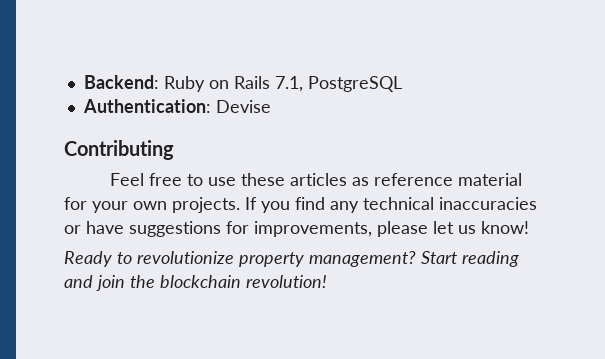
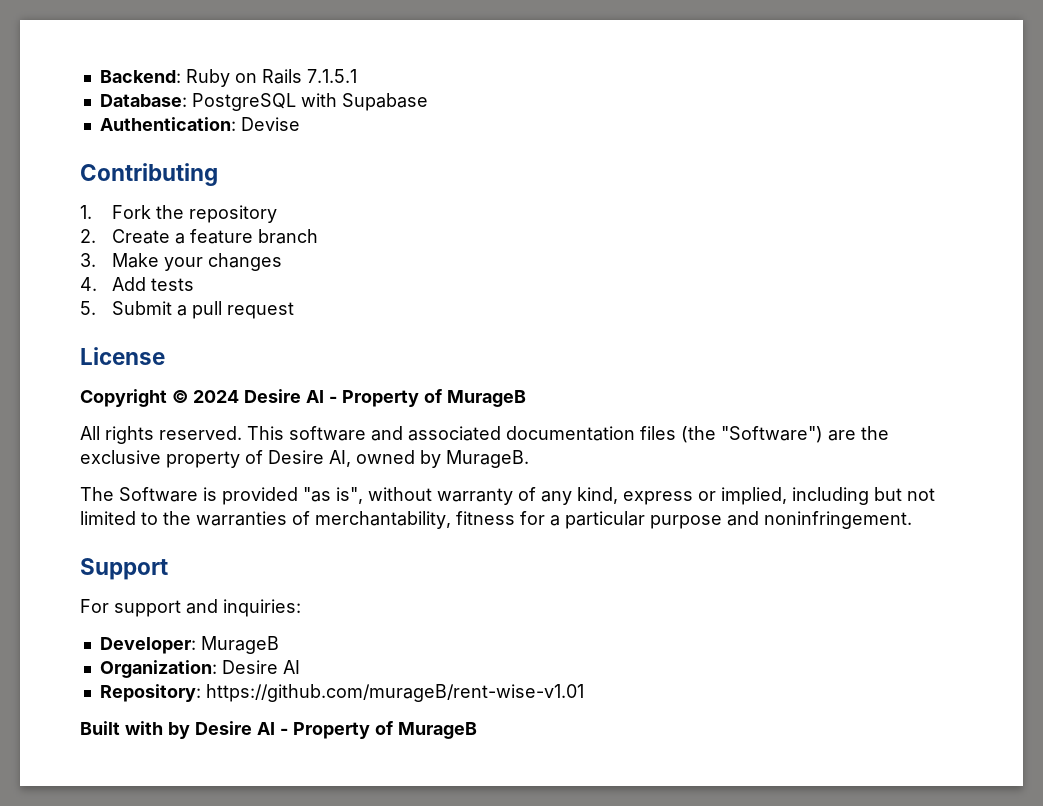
- Backend: Ruby on Rails 7.1, PostgreSQL
+ Backend: Ruby on Rails 7.1.5.1
+ Database: PostgreSQL with Supabase
- Feel free to use these articles as reference material for your own projects. If you find any technical inaccuracies or have suggestions for improvements, please let us know!
- Ready to revolutionize property management? Start reading and join the blockchain revolution!
+ 1. Fork the repository
+ 2. Create a feature branch
+ 3. Make your changes
+ 4. Add tests
+ 5. Submit a pull request
+ License
+ Copyright © 2024 Desire AI - Property of MurageB
+ All rights reserved. This software and associated documentation files (the "Software") are the exclusive property of Desire AI, owned by MurageB.
+ The Software is provided "as is", without warranty of any kind, express or implied, including but not limited to the warranties of merchantability, fitness for a particular purpose and noninfringement.
+ Support
+ For support and inquiries:
+ Developer: MurageB
+ Organization: Desire AI
+ Repository: https://github.com/murageB/rent-wise-v1.01
+ Built with by Desire AI - Property of MurageB

